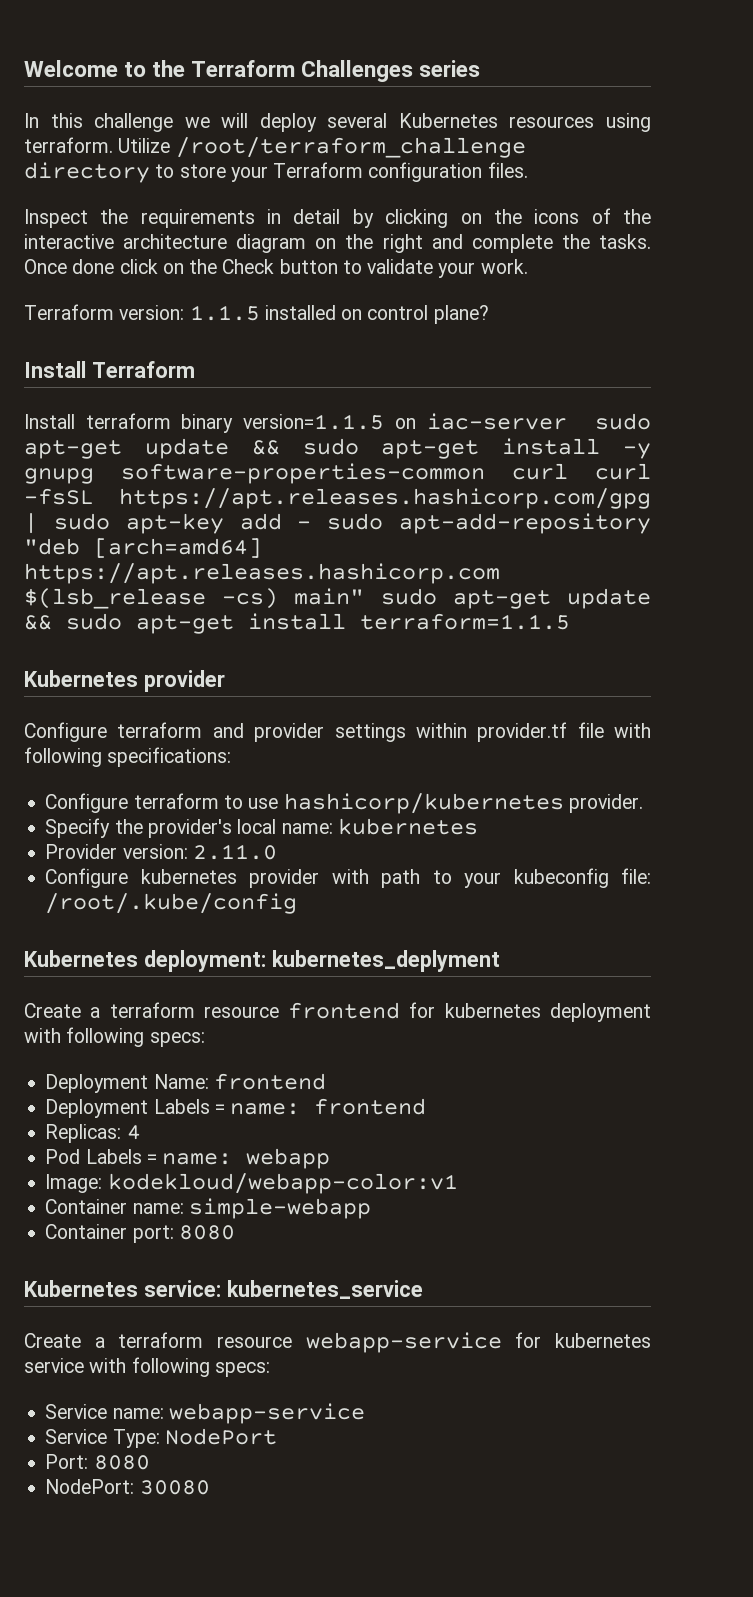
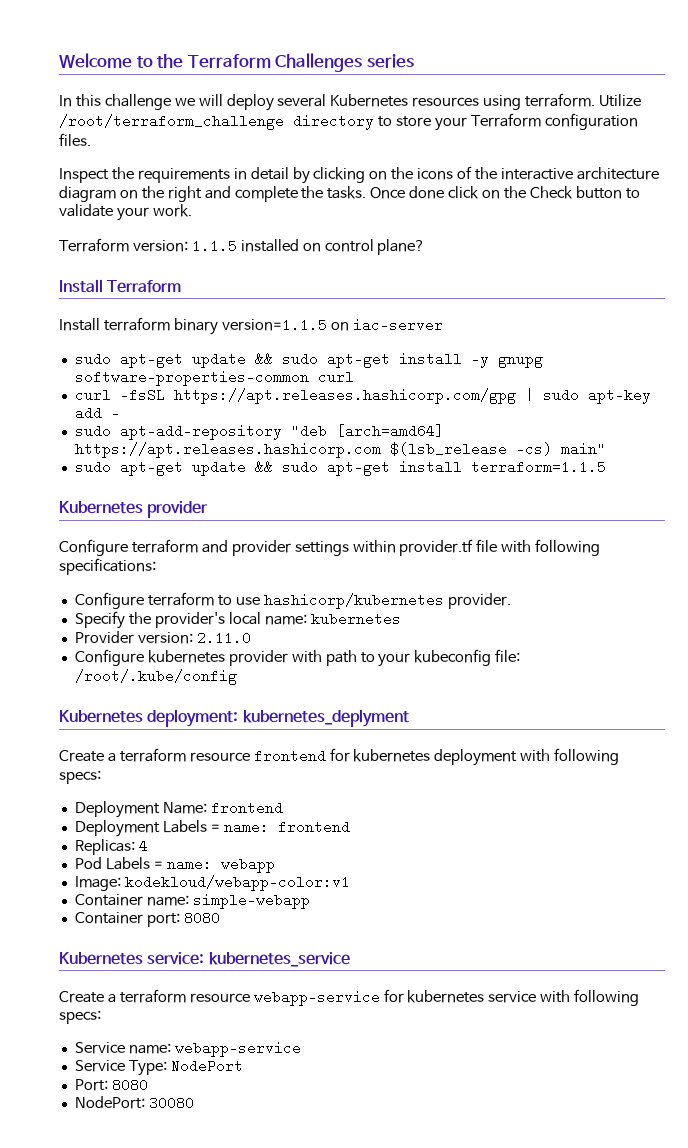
- Install terraform binary version=1.1.5 on iac-server sudo apt-get update && sudo apt-get install -y gnupg software-properties-common curl curl -fsSL https://apt.releases.hashicorp.com/gpg | sudo apt-key add - sudo apt-add-repository "deb [arch=amd64] https://apt.releases.hashicorp.com $(lsb_release -cs) main" sudo apt-get update && sudo apt-get install terraform=1.1.5
+ Install terraform binary version=1.1.5 on iac-server
+ sudo apt-get update && sudo apt-get install -y gnupg software-properties-common curl
+ curl -fsSL https://apt.releases.hashicorp.com/gpg | sudo apt-key add -
+ sudo apt-add-repository "deb [arch=amd64] https://apt.releases.hashicorp.com $(lsb_release -cs) main"
+ sudo apt-get update && sudo apt-get install terraform=1.1.5

